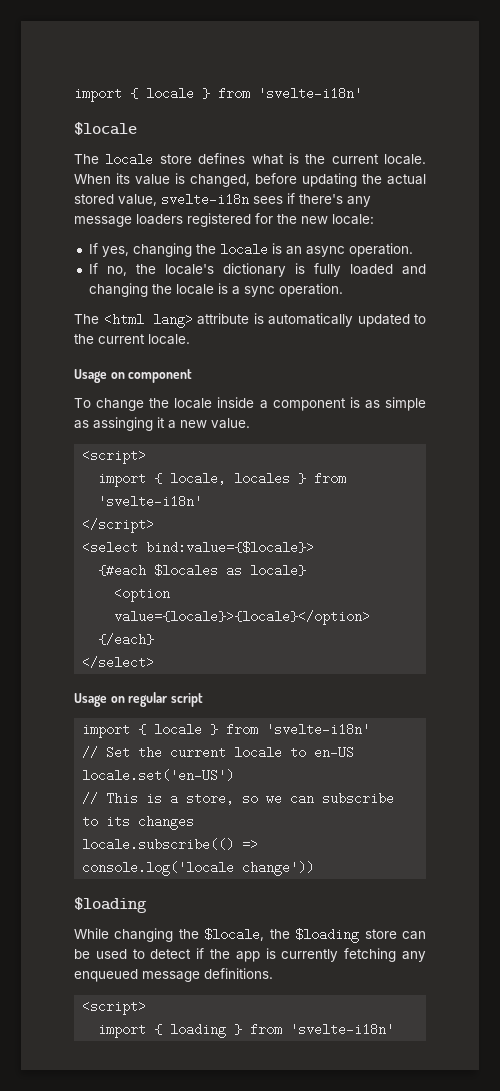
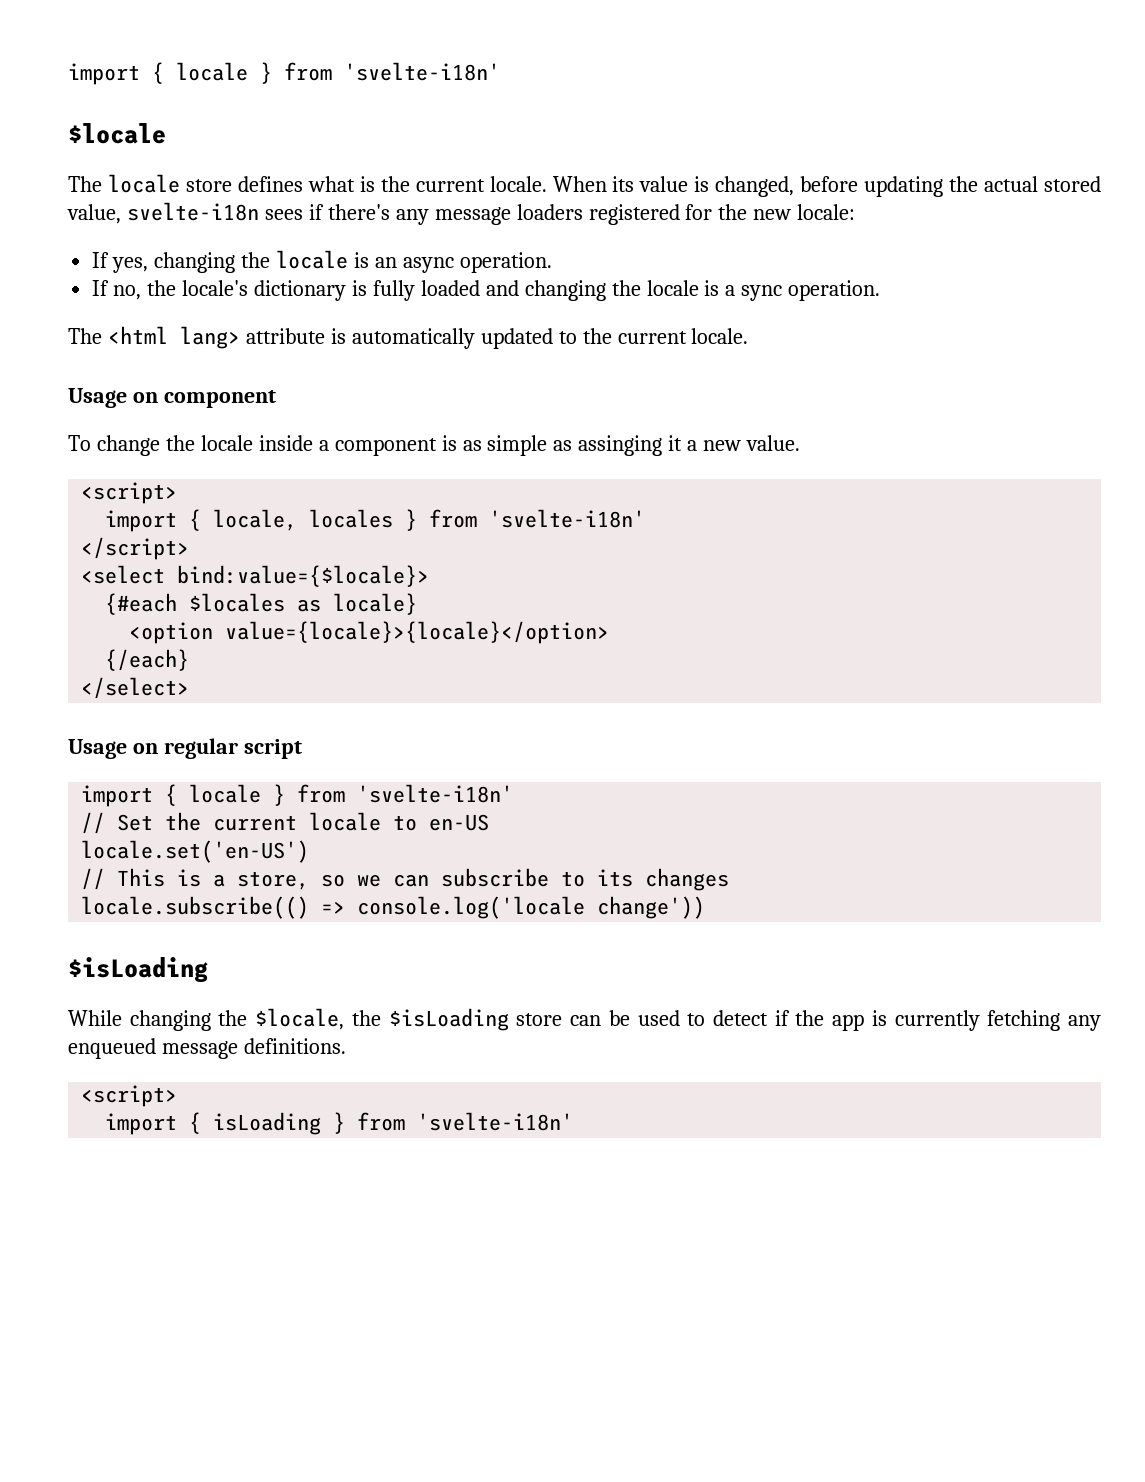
  locale.subscribe(() => console.log('locale change'))
- $loading
+ $isLoading
- While changing the $locale, the $loading store can be used to detect if the app is currently fetching any enqueued message definitions.
+ While changing the $locale, the $isLoading store can be used to detect if the app is currently fetching any enqueued message definitions.
- import { loading } from 'svelte-i18n'
+ import { isLoading } from 'svelte-i18n'

